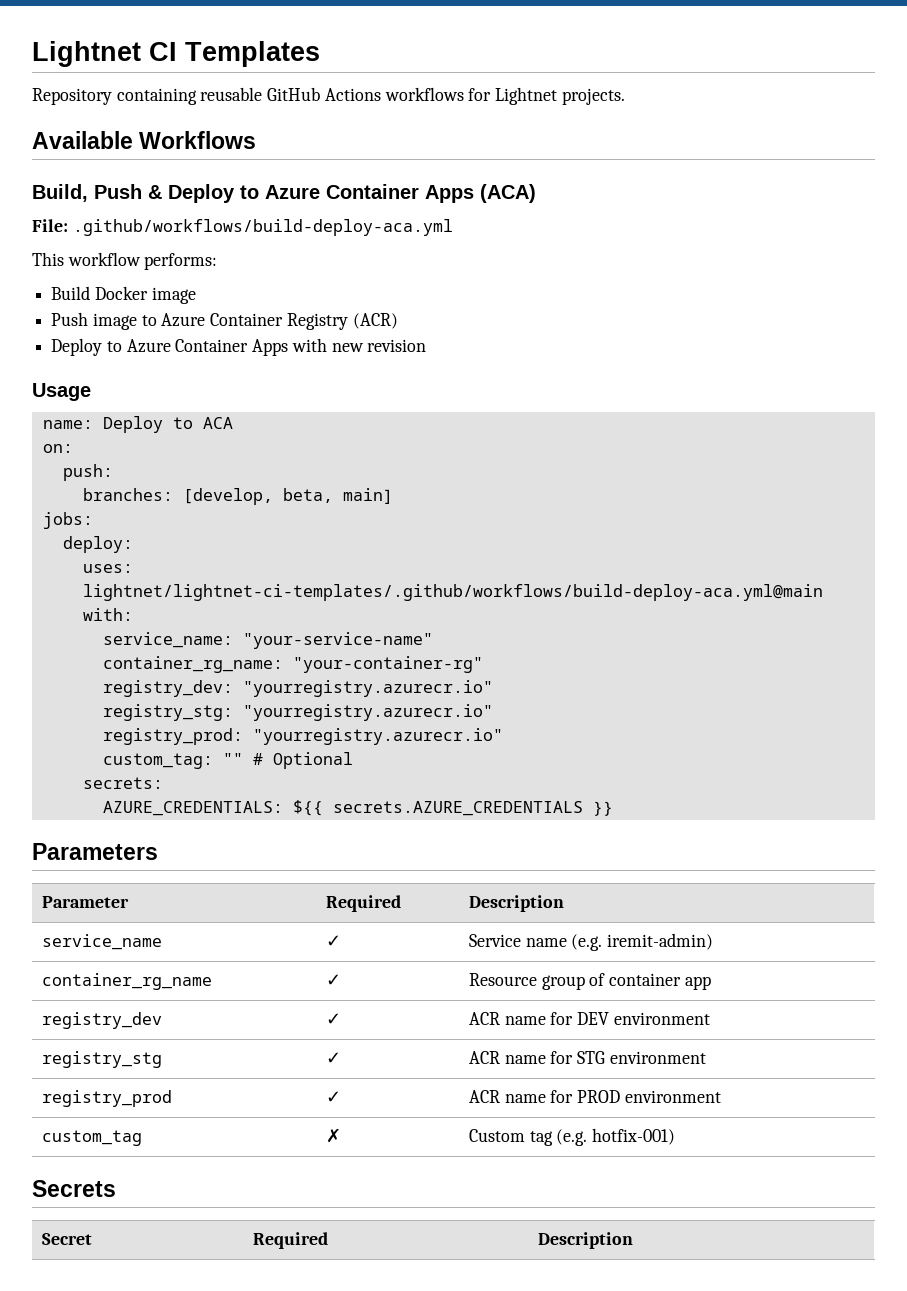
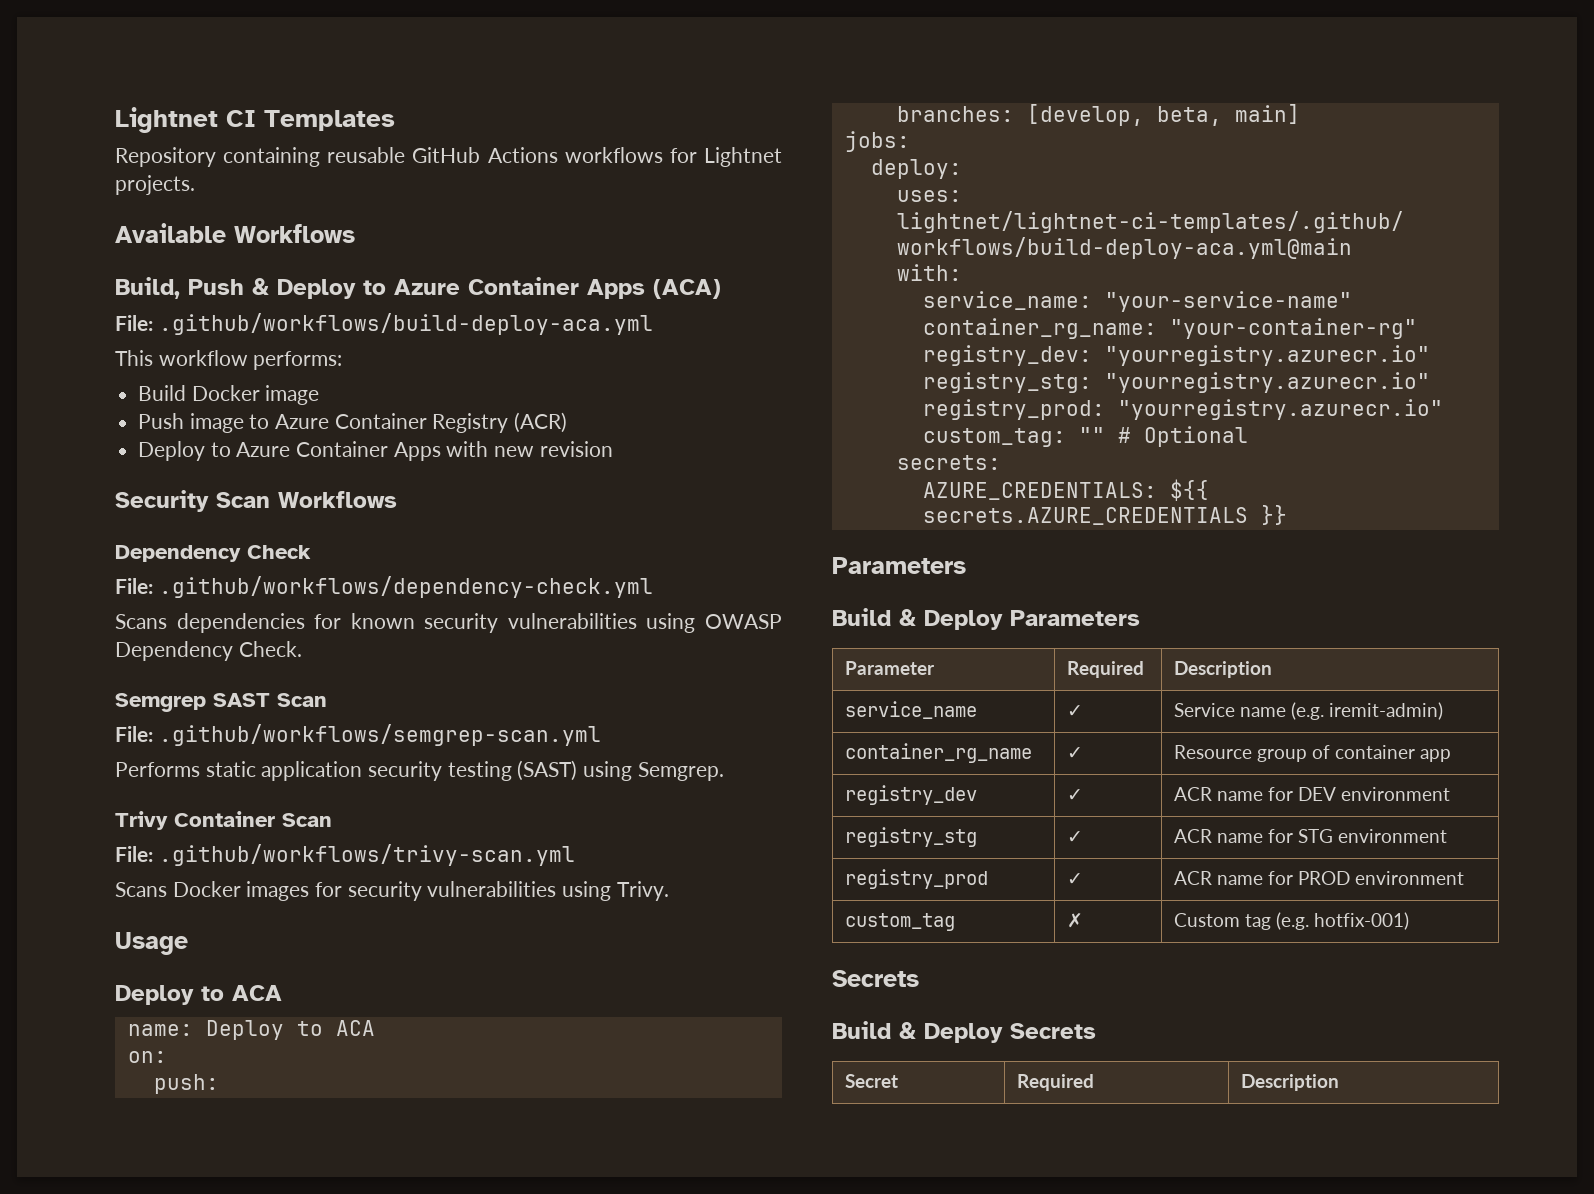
+ Security Scan Workflows
+ Dependency Check
+ File: .github/workflows/dependency-check.yml
+ Scans dependencies for known security vulnerabilities using OWASP Dependency Check.
+ Semgrep SAST Scan
+ File: .github/workflows/semgrep-scan.yml
+ Performs static application security testing (SAST) using Semgrep.
+ Trivy Container Scan
+ File: .github/workflows/trivy-scan.yml
+ Scans Docker images for security vulnerabilities using Trivy.
  Usage
+ Deploy to ACA
+ Build & Deploy Parameters
+ Build & Deploy Secrets

